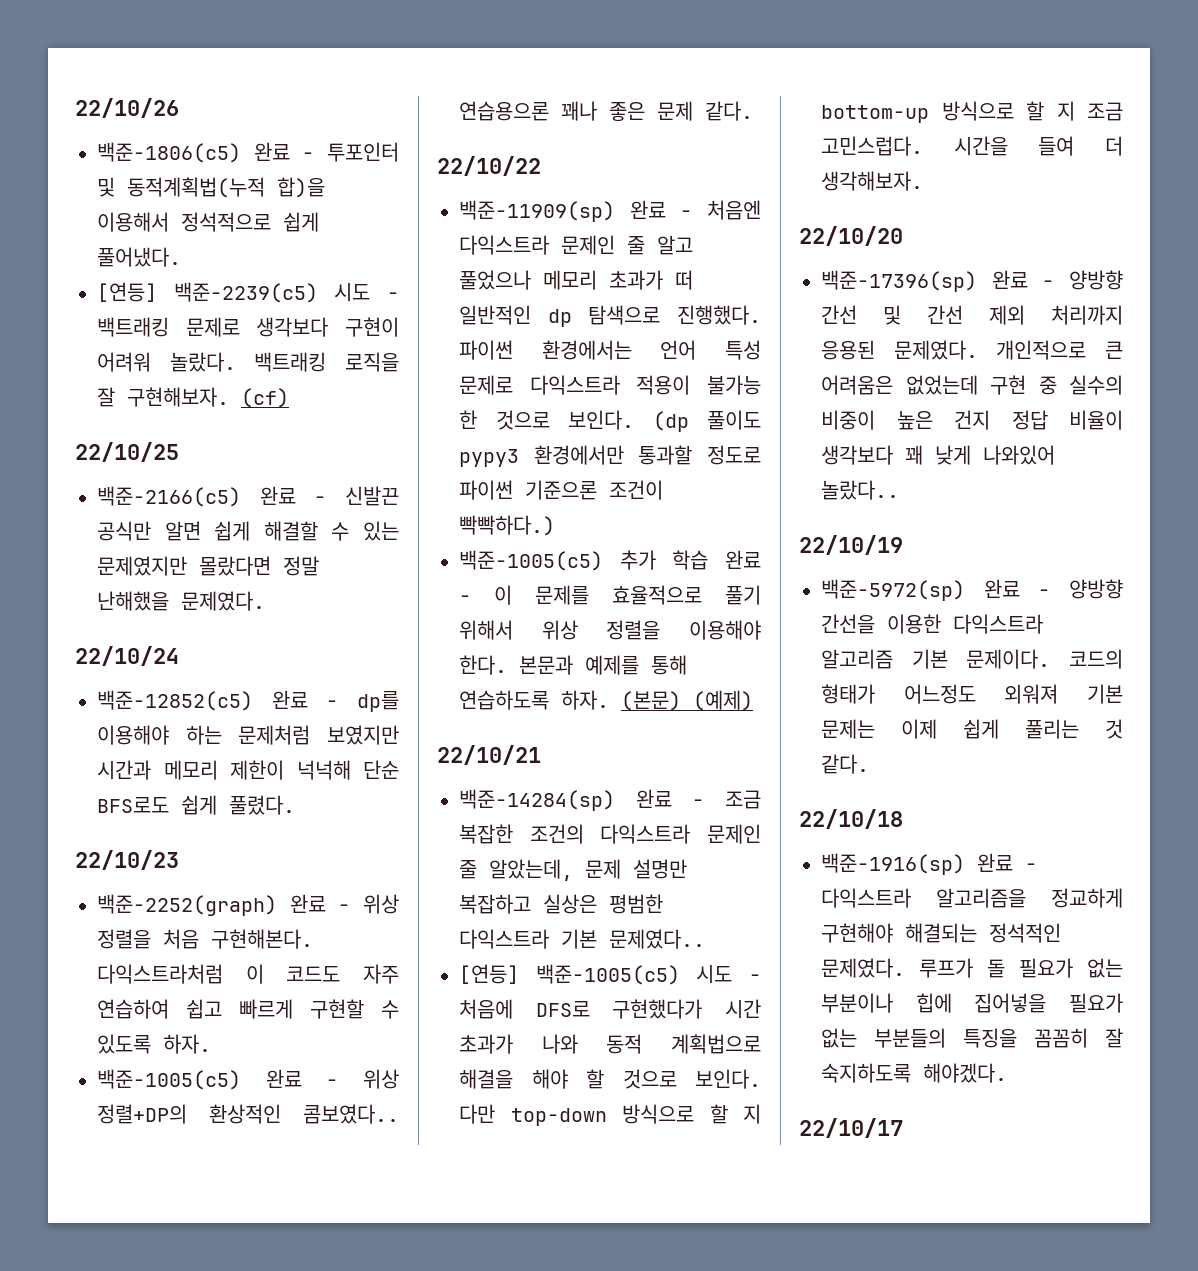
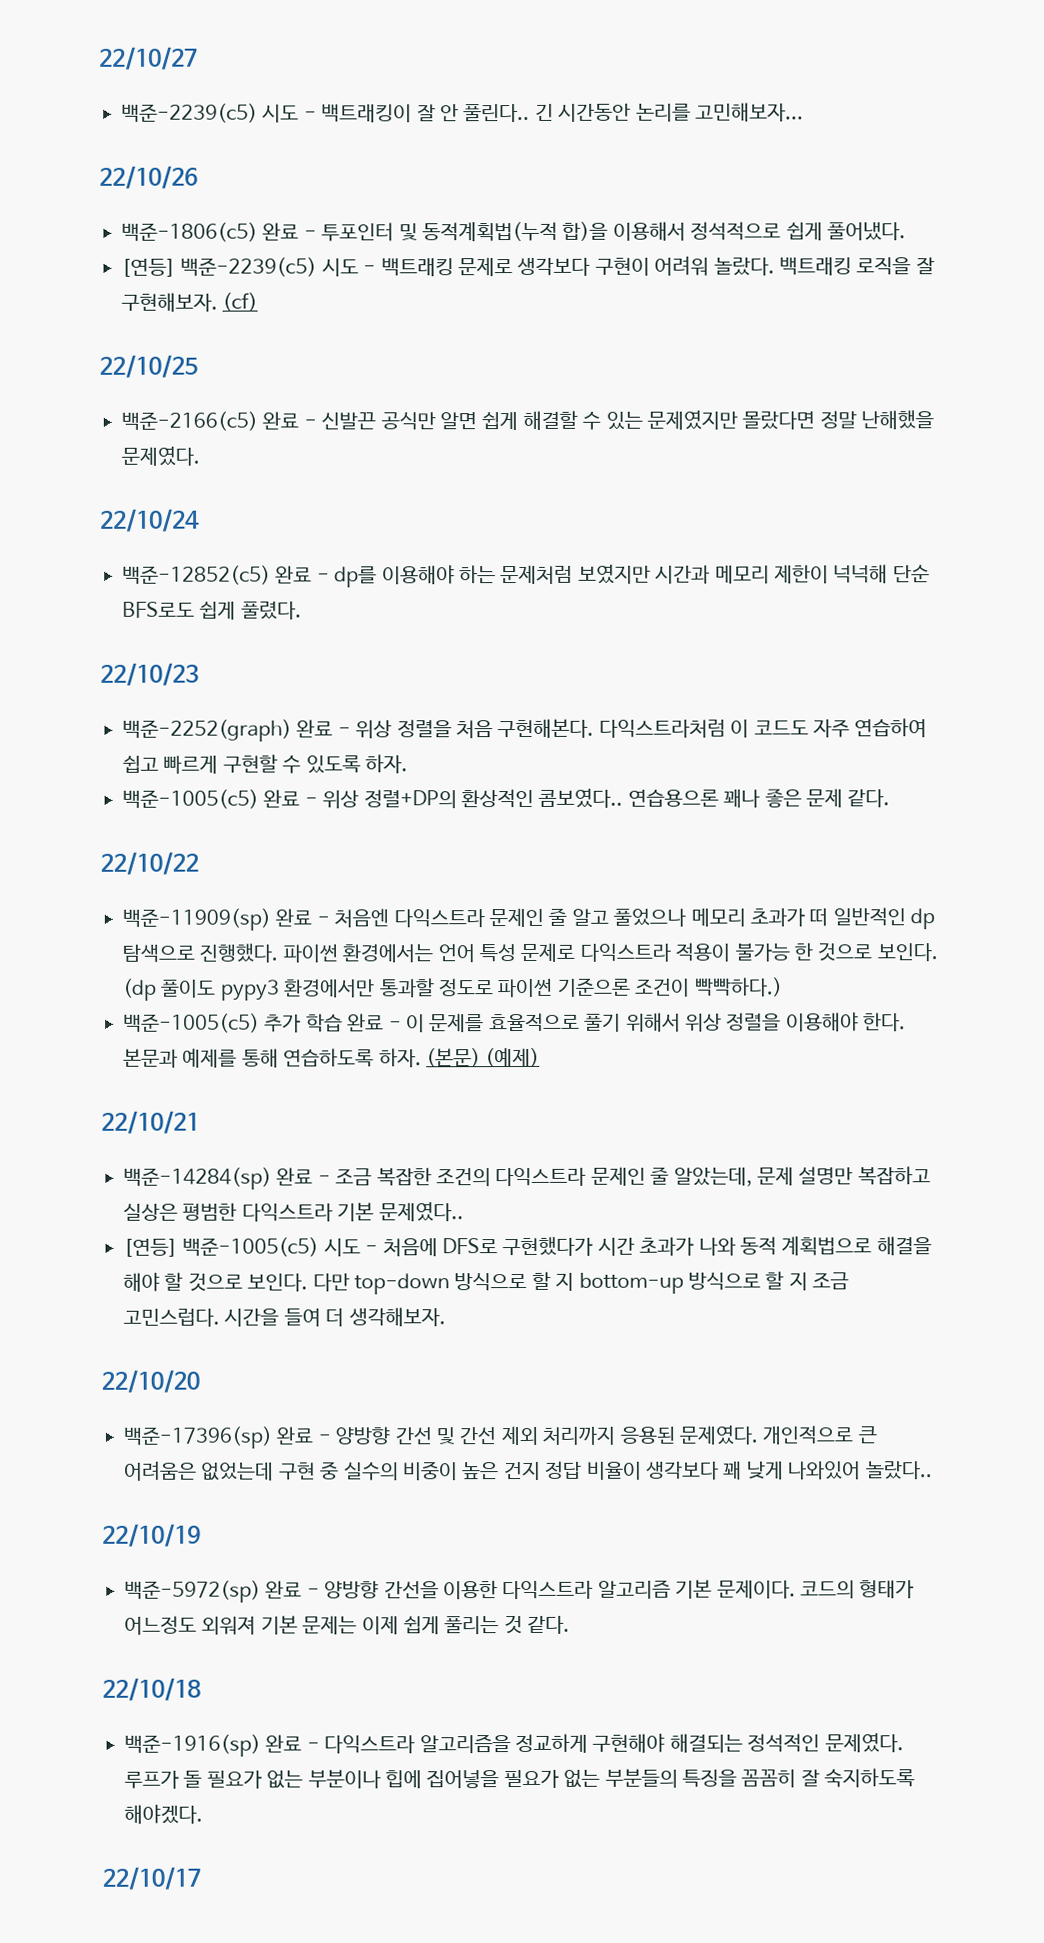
+ 22/10/27
+ 백준-2239(c5) 시도 - 백트래킹이 잘 안 풀린다.. 긴 시간동안 논리를 고민해보자...

